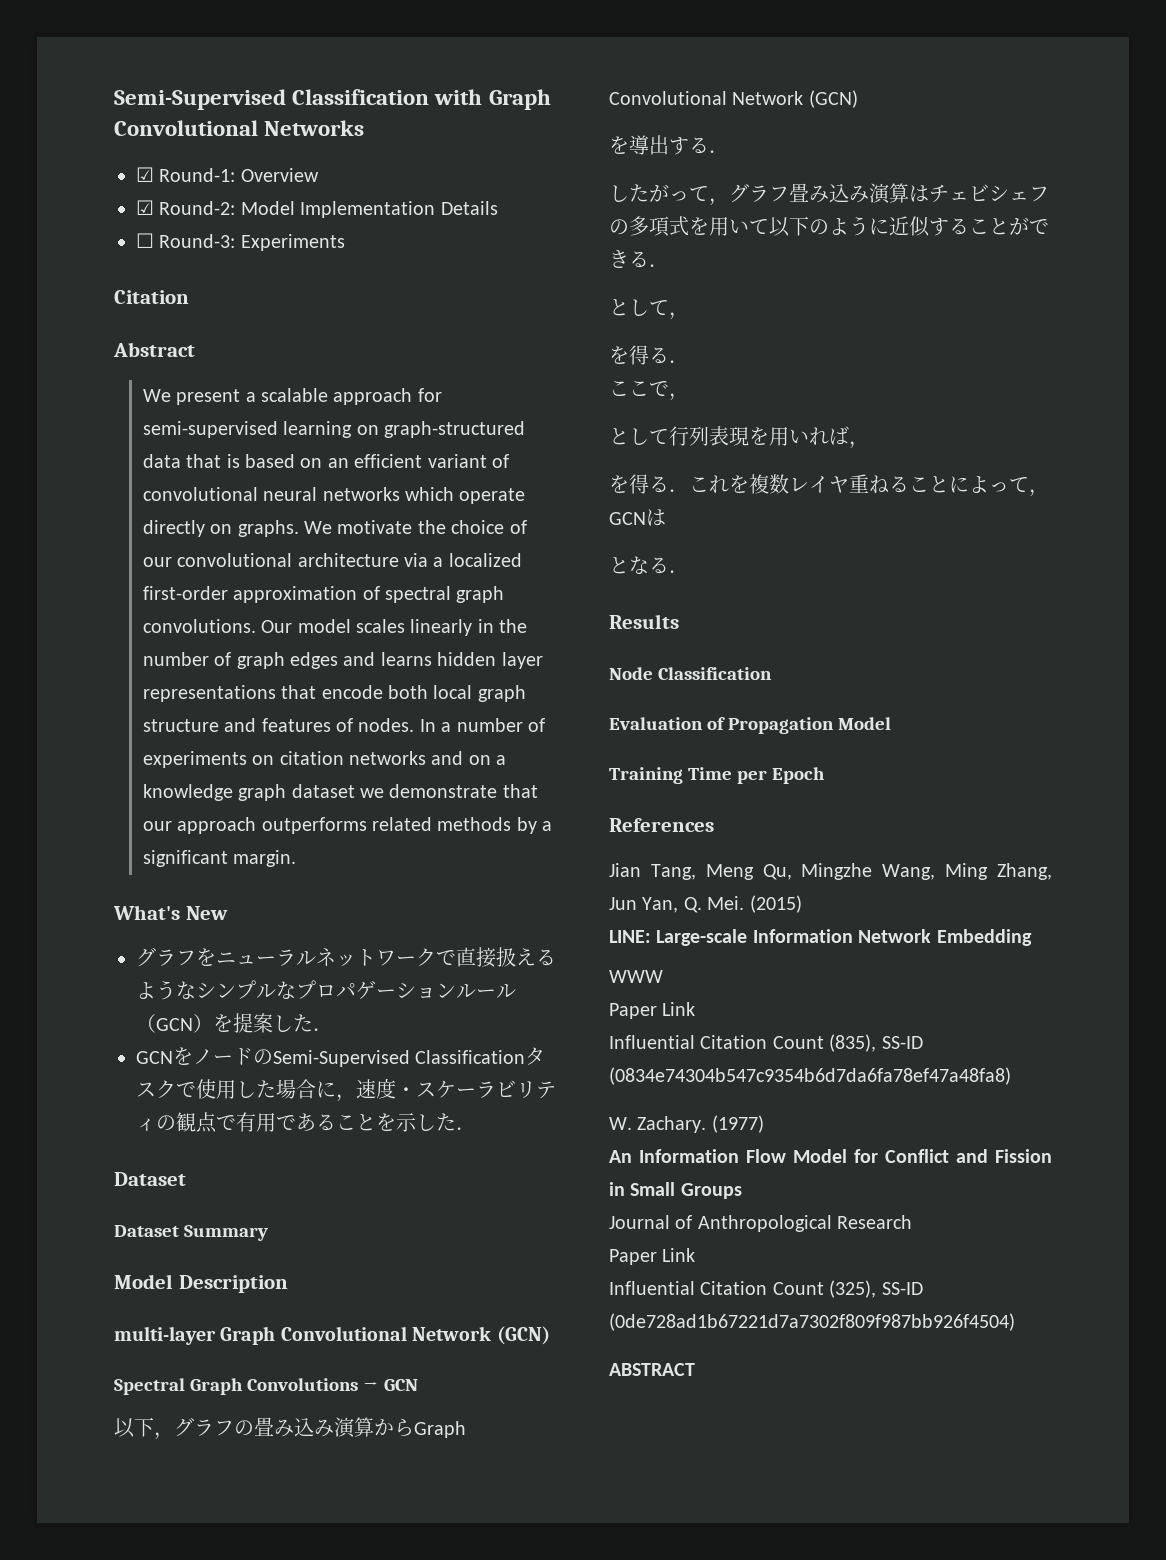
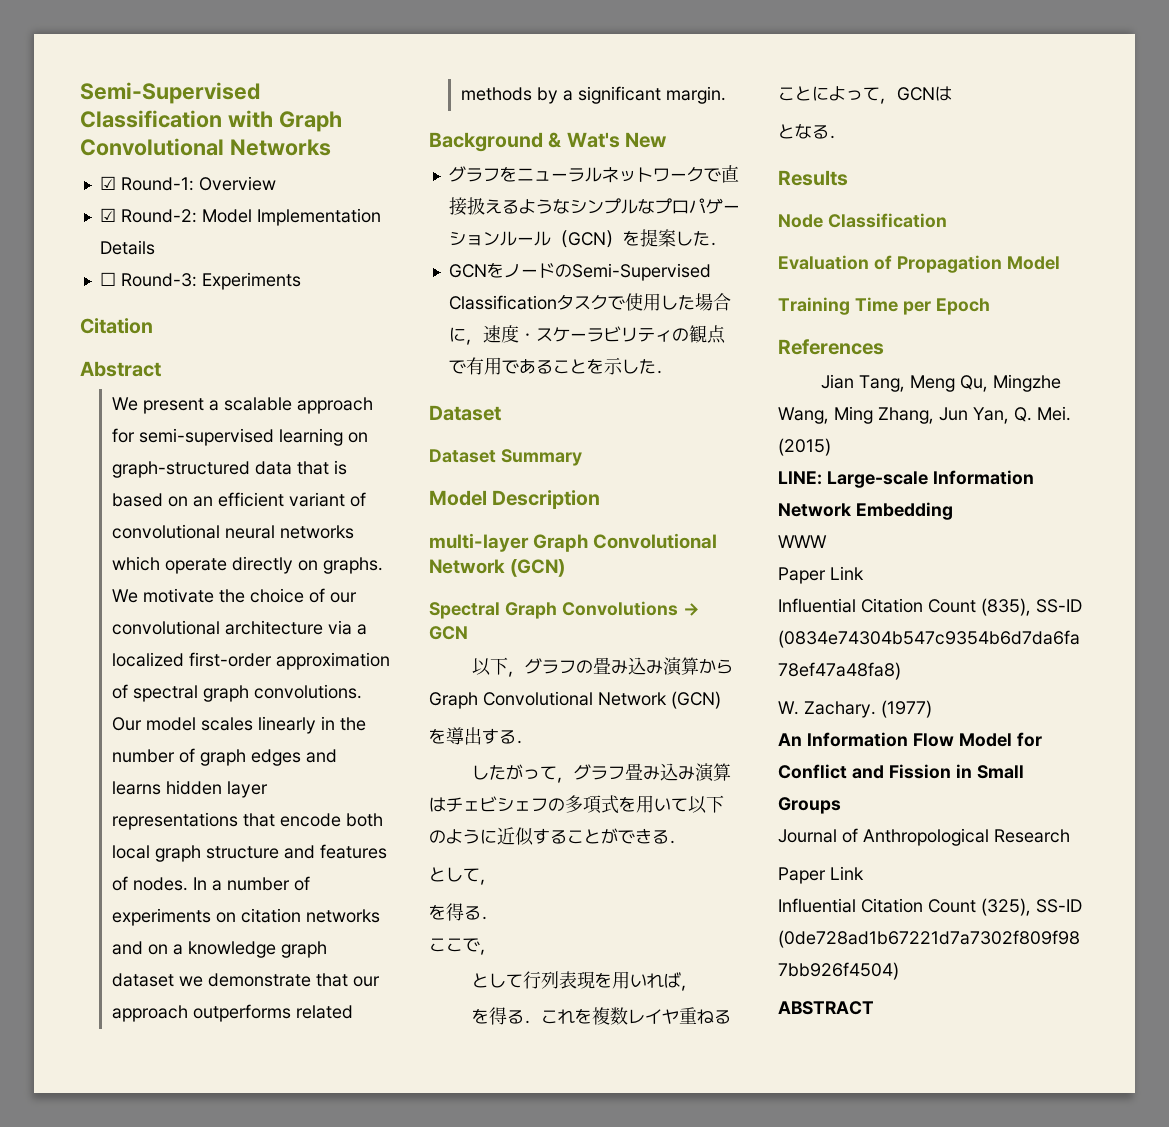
- What's New
+ Background & Wat's New

